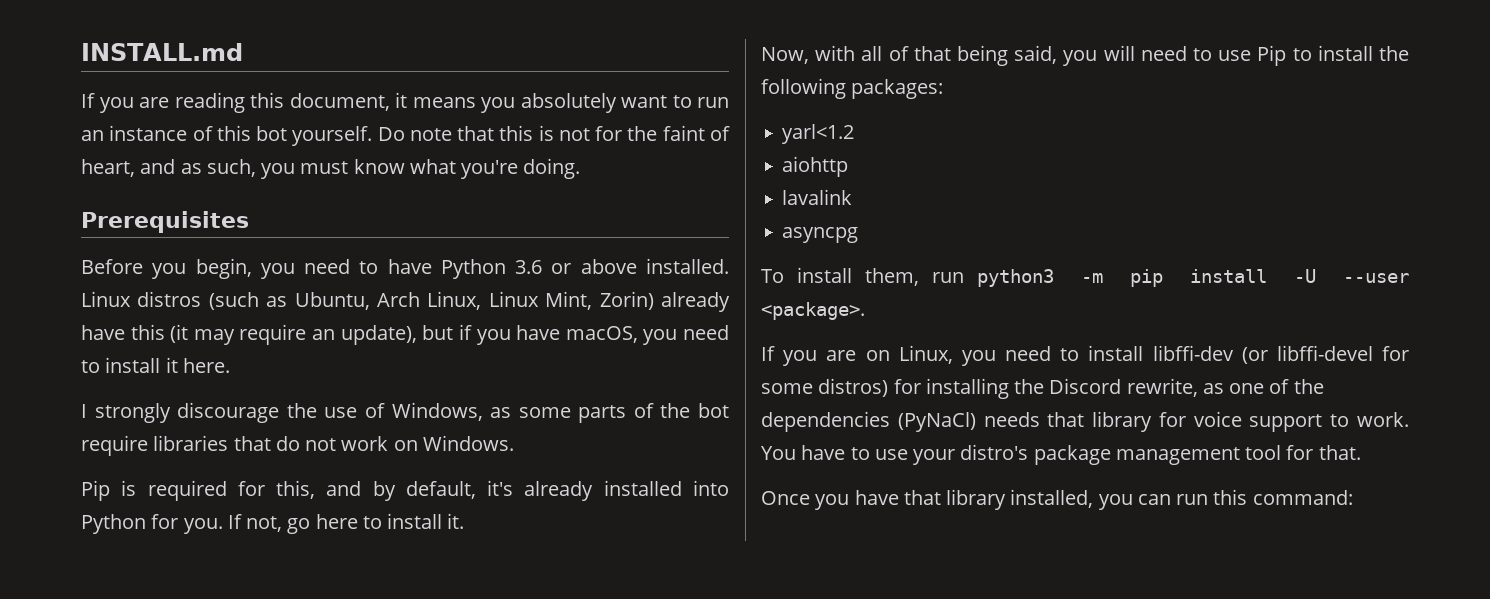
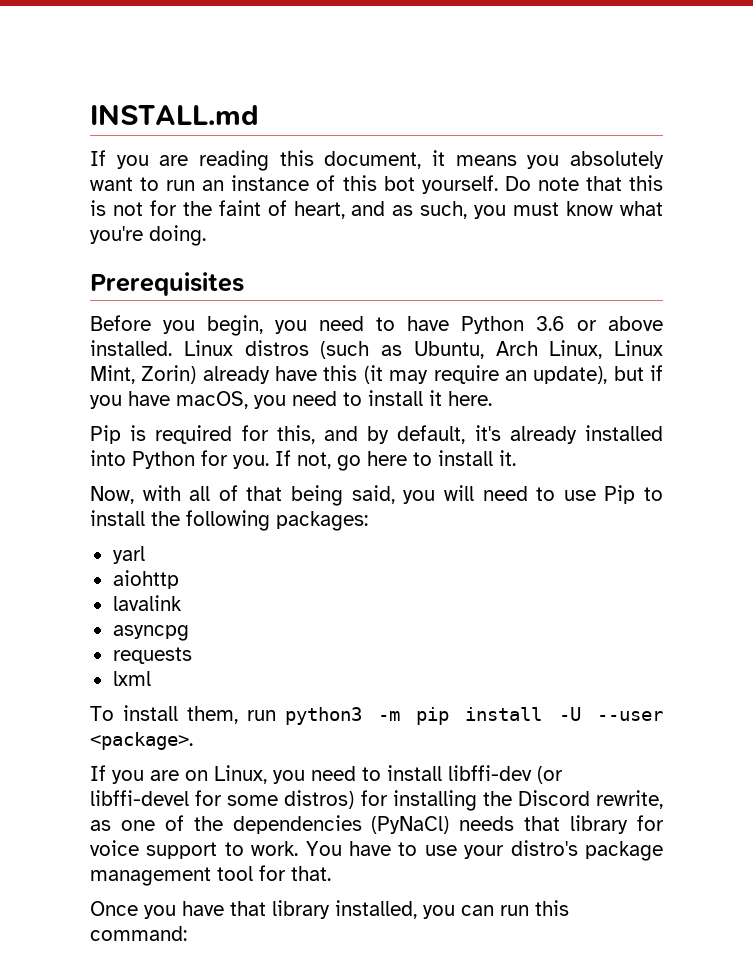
- I strongly discourage the use of Windows, as some parts of the bot require libraries that do not work on Windows.
- yarl<1.2
+ yarl
+ requests
+ lxml

